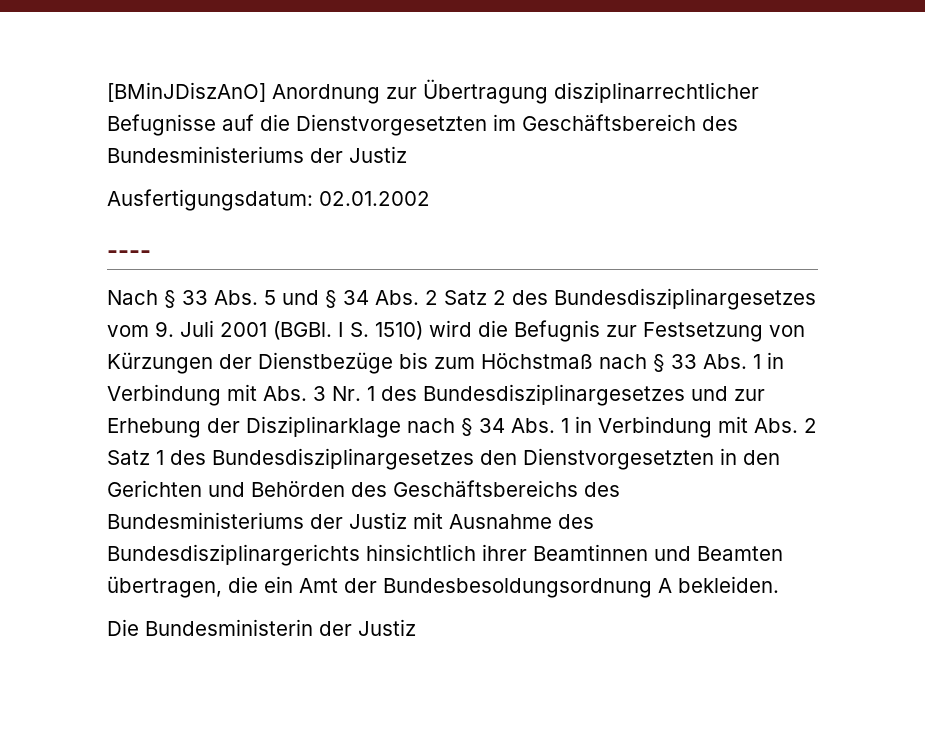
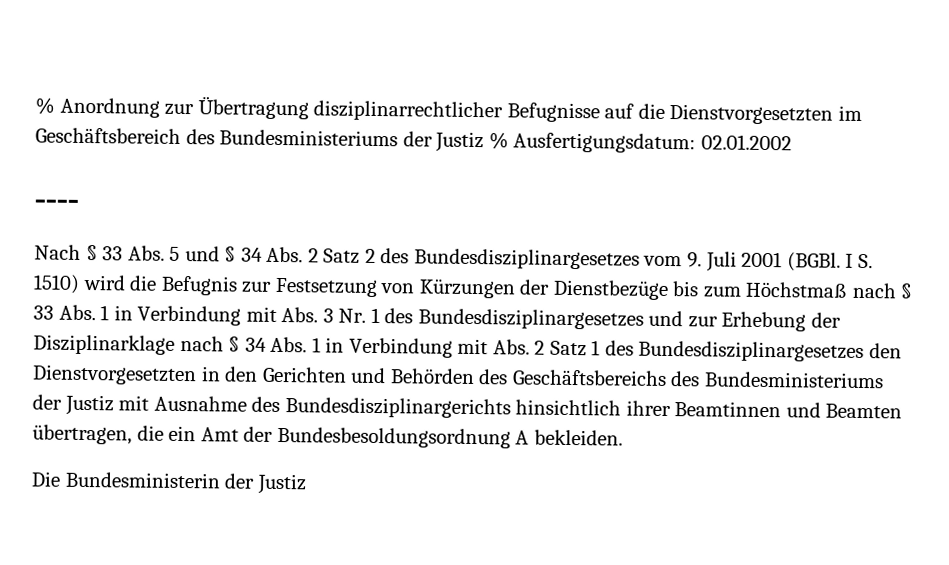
- [BMinJDiszAnO] Anordnung zur Übertragung disziplinarrechtlicher Befugnisse auf die Dienstvorgesetzten im Geschäftsbereich des Bundesministeriums der Justiz
- Ausfertigungsdatum: 02.01.2002
+ % Anordnung zur Übertragung disziplinarrechtlicher Befugnisse auf die Dienstvorgesetzten im Geschäftsbereich des Bundesministeriums der Justiz % Ausfertigungsdatum: 02.01.2002

